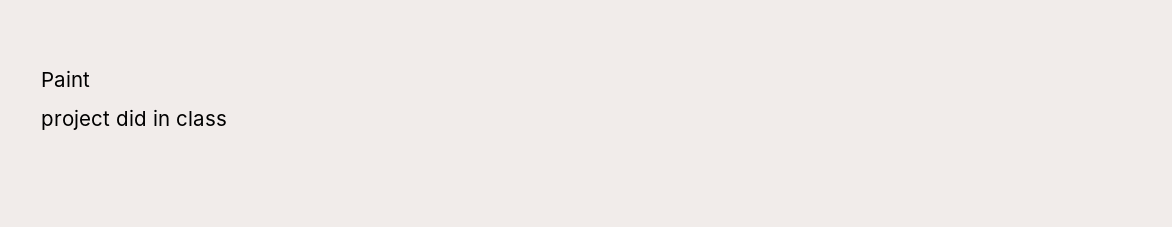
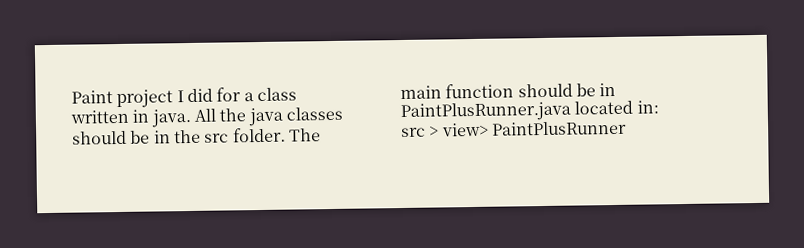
- Paint
- project did in class
+ Paint project I did for a class written in java. All the java classes should be in the src folder. The main function should be in PaintPlusRunner.java located in: src > view> PaintPlusRunner

